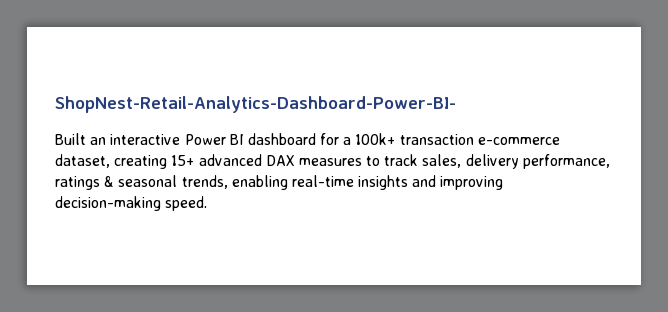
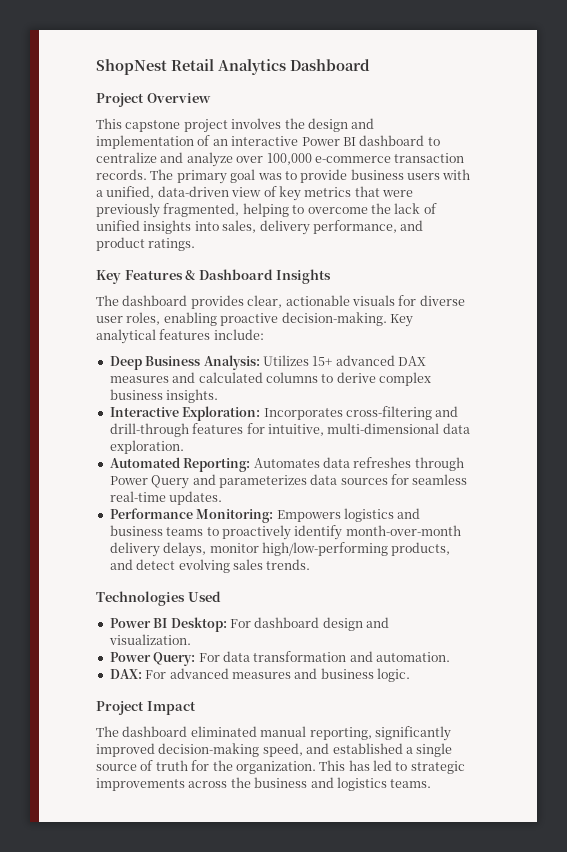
- ShopNest-Retail-Analytics-Dashboard-Power-BI-
- Built an interactive Power BI dashboard for a 100k+ transaction e-commerce dataset, creating 15+ advanced DAX measures to track sales, delivery performance, ratings & seasonal trends, enabling real-time insights and improving decision-making speed.
+ ShopNest Retail Analytics Dashboard
+ Project Overview
+ This capstone project involves the design and implementation of an interactive Power BI dashboard to centralize and analyze over 100,000 e-commerce transaction records. The primary goal was to provide business users with a unified, data-driven view of key metrics that were previously fragmented, helping to overcome the lack of unified insights into sales, delivery performance, and product ratings.
+ Key Features & Dashboard Insights
+ The dashboard provides clear, actionable visuals for diverse user roles, enabling proactive decision-making. Key analytical features include:
+ Deep Business Analysis: Utilizes 15+ advanced DAX measures and calculated columns to derive complex business insights.
+ Interactive Exploration: Incorporates cross-filtering and drill-through features for intuitive, multi-dimensional data exploration.
+ Automated Reporting: Automates data refreshes through Power Query and parameterizes data sources for seamless real-time updates.
+ Performance Monitoring: Empowers logistics and business teams to proactively identify month-over-month delivery delays, monitor high/low-performing products, and detect evolving sales trends.
+ Technologies Used
+ Power BI Desktop: For dashboard design and visualization.
+ Power Query: For data transformation and automation.
+ DAX: For advanced measures and business logic.
+ Project Impact
+ The dashboard eliminated manual reporting, significantly improved decision-making speed, and established a single source of truth for the organization. This has led to strategic improvements across the business and logistics teams.

